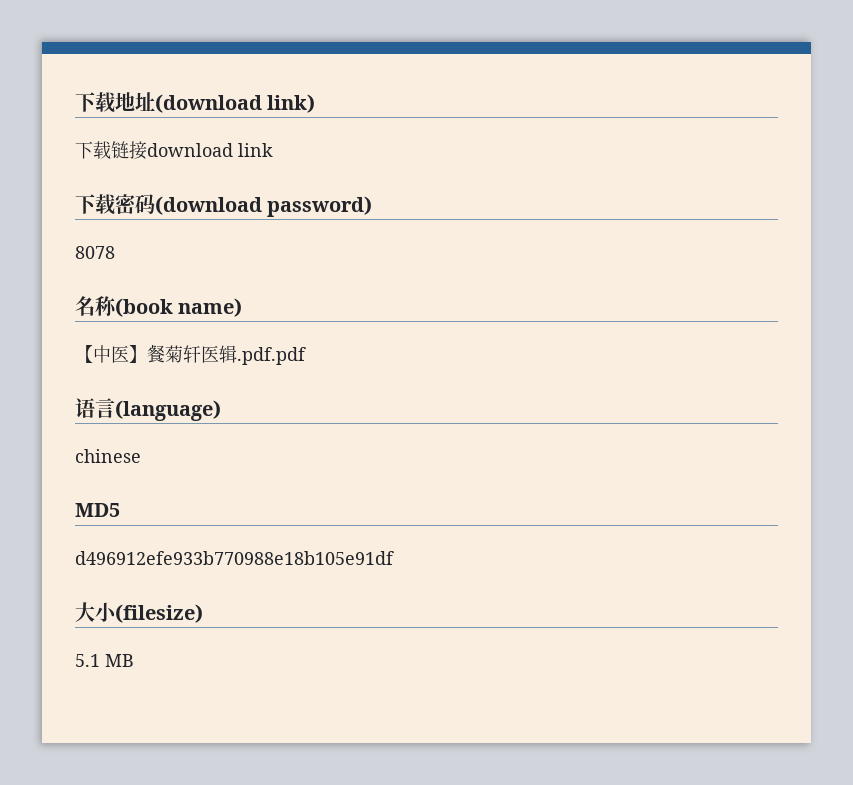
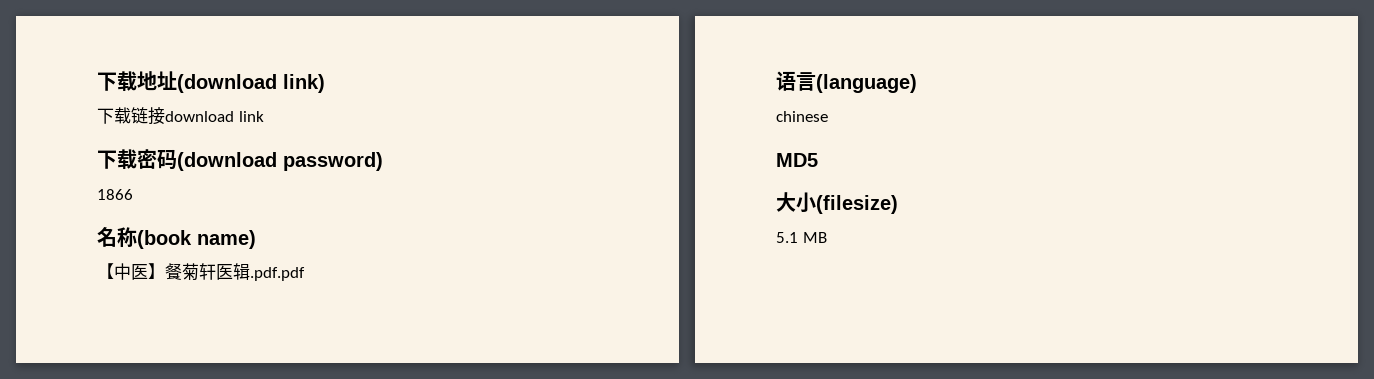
- 8078
+ 1866
- d496912efe933b770988e18b105e91df

